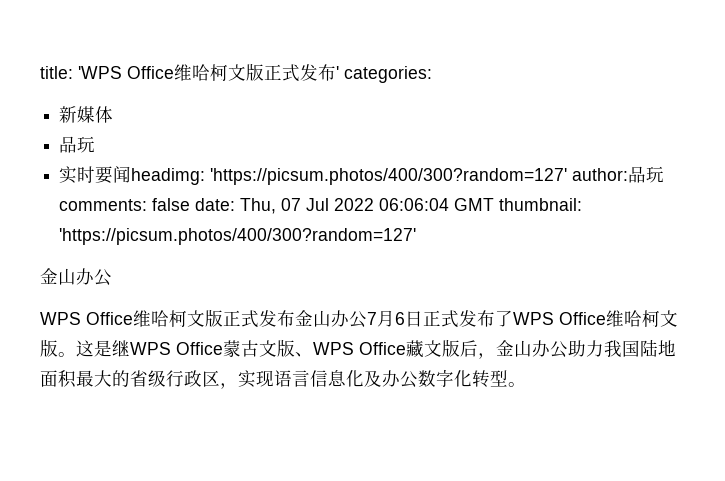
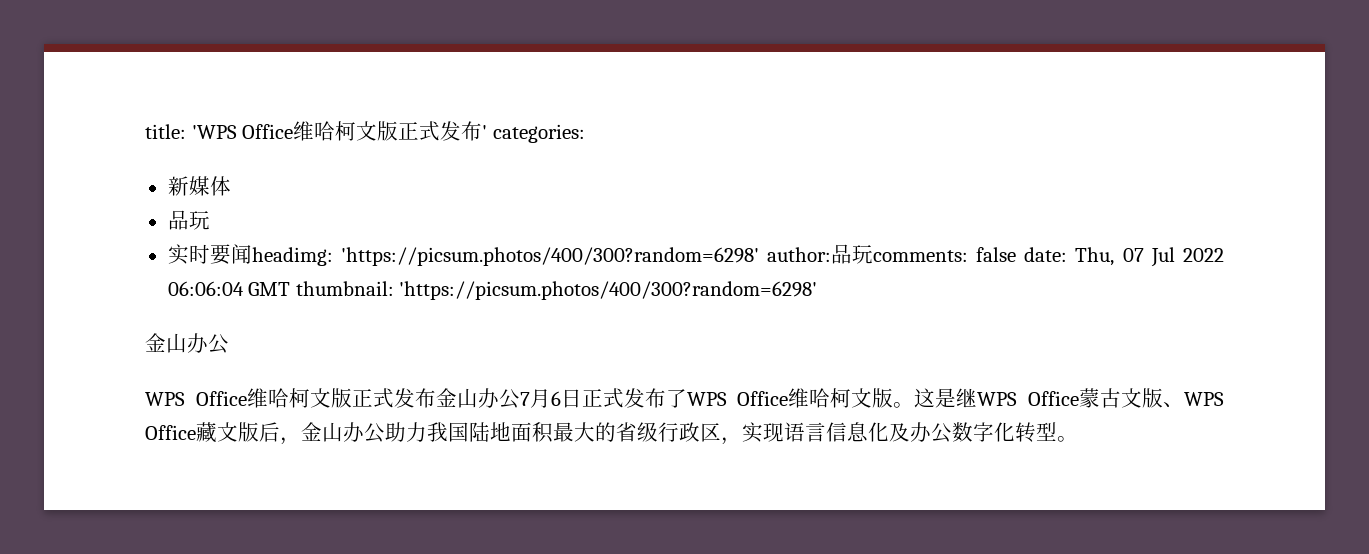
- 实时要闻headimg: 'https://picsum.photos/400/300?random=127' author:品玩comments: false date: Thu, 07 Jul 2022 06:06:04 GMT thumbnail: 'https://picsum.photos/400/300?random=127'
+ 实时要闻headimg: 'https://picsum.photos/400/300?random=6298' author:品玩comments: false date: Thu, 07 Jul 2022 06:06:04 GMT thumbnail: 'https://picsum.photos/400/300?random=6298'

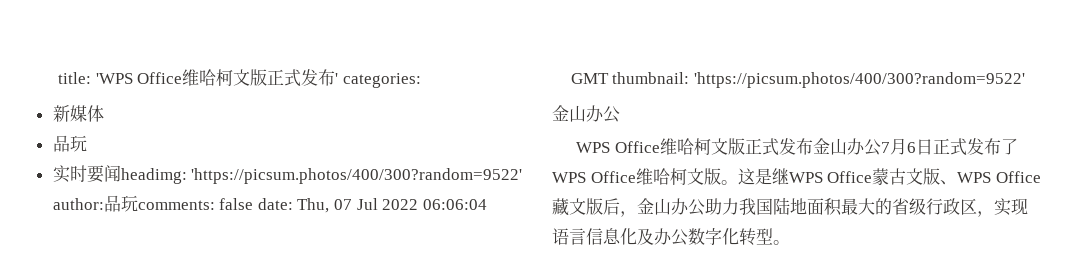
- 实时要闻headimg: 'https://picsum.photos/400/300?random=6298' author:品玩comments: false date: Thu, 07 Jul 2022 06:06:04 GMT thumbnail: 'https://picsum.photos/400/300?random=6298'
+ 实时要闻headimg: 'https://picsum.photos/400/300?random=9522' author:品玩comments: false date: Thu, 07 Jul 2022 06:06:04 GMT thumbnail: 'https://picsum.photos/400/300?random=9522'

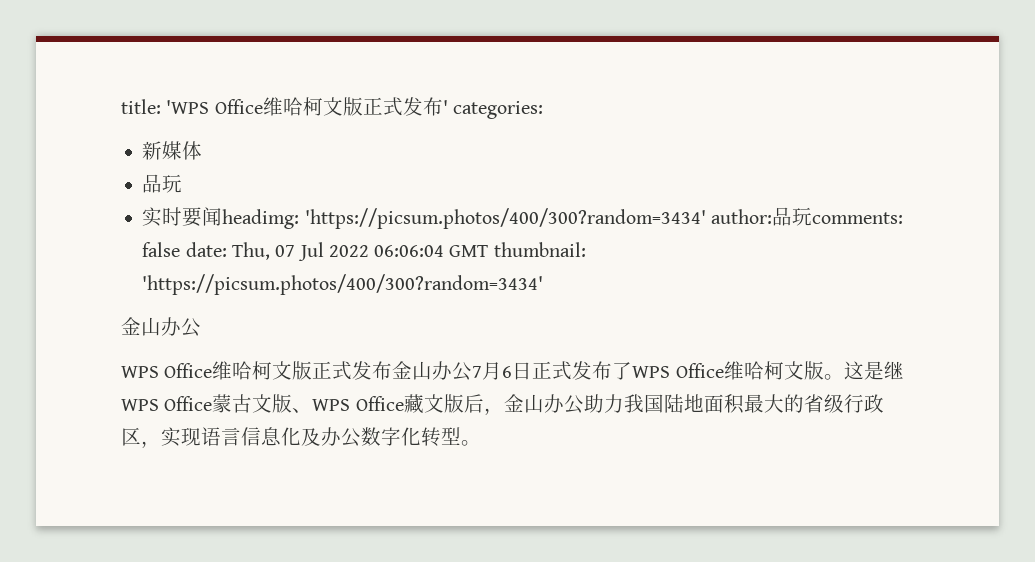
- 实时要闻headimg: 'https://picsum.photos/400/300?random=9522' author:品玩comments: false date: Thu, 07 Jul 2022 06:06:04 GMT thumbnail: 'https://picsum.photos/400/300?random=9522'
+ 实时要闻headimg: 'https://picsum.photos/400/300?random=3434' author:品玩comments: false date: Thu, 07 Jul 2022 06:06:04 GMT thumbnail: 'https://picsum.photos/400/300?random=3434'

